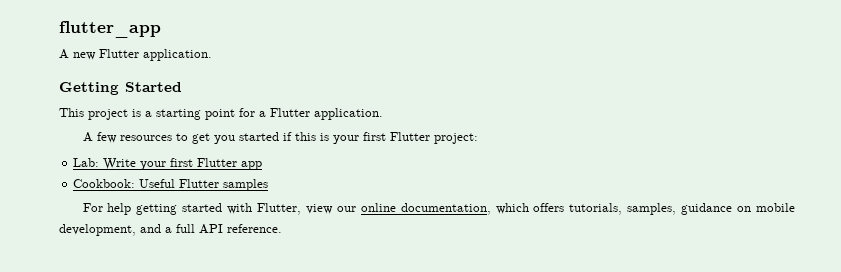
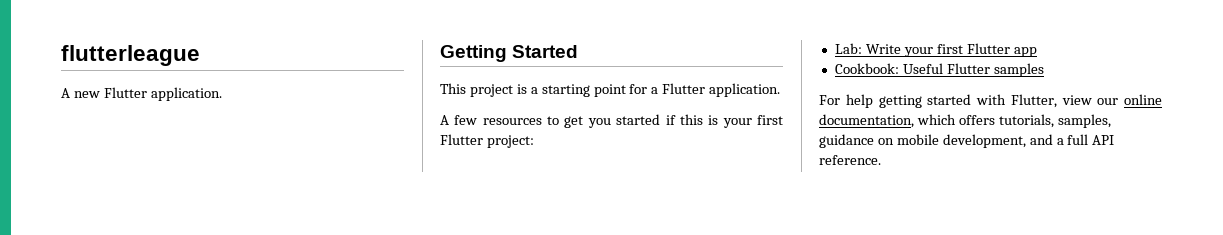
- flutter_app
+ flutterleague

